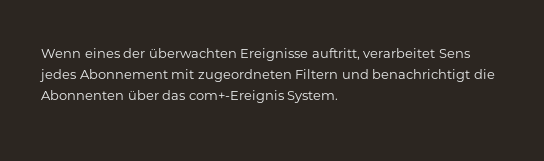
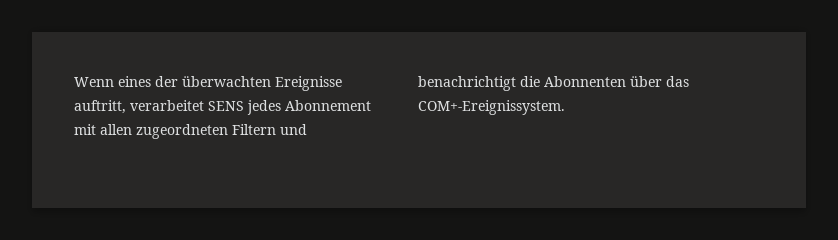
- Wenn eines der überwachten Ereignisse auftritt, verarbeitet Sens jedes Abonnement mit zugeordneten Filtern und benachrichtigt die Abonnenten über das com+-Ereignis System.
+ Wenn eines der überwachten Ereignisse auftritt, verarbeitet SENS jedes Abonnement mit allen zugeordneten Filtern und benachrichtigt die Abonnenten über das COM+-Ereignissystem.

